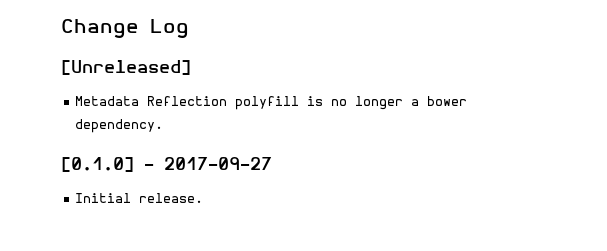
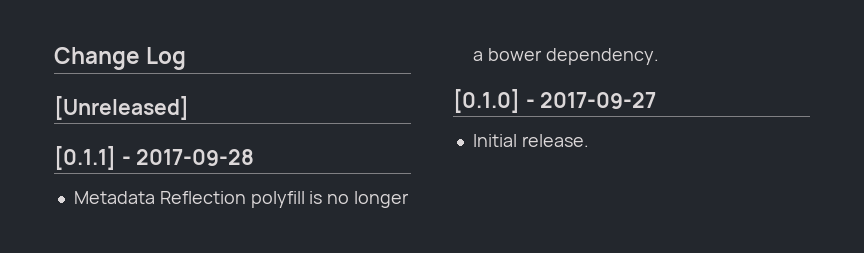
+ [0.1.1] - 2017-09-28

